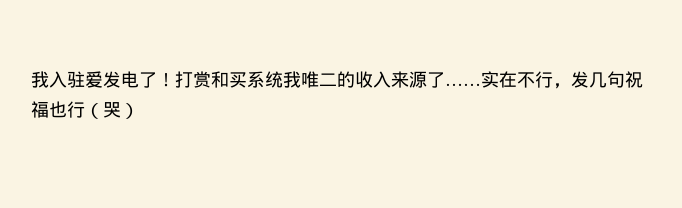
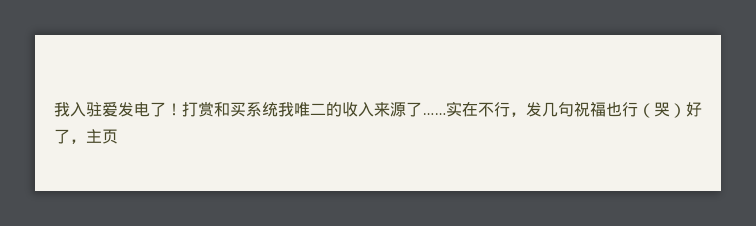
- 实在不行，发几句祝福也行（哭）
+ 实在不行，发几句祝福也行（哭）好了，主页

